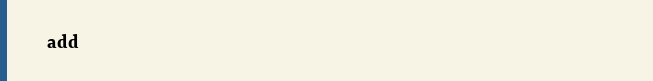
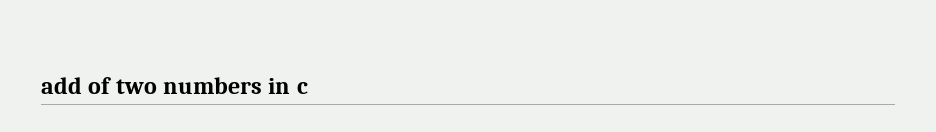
- add
+ add of two numbers in c

